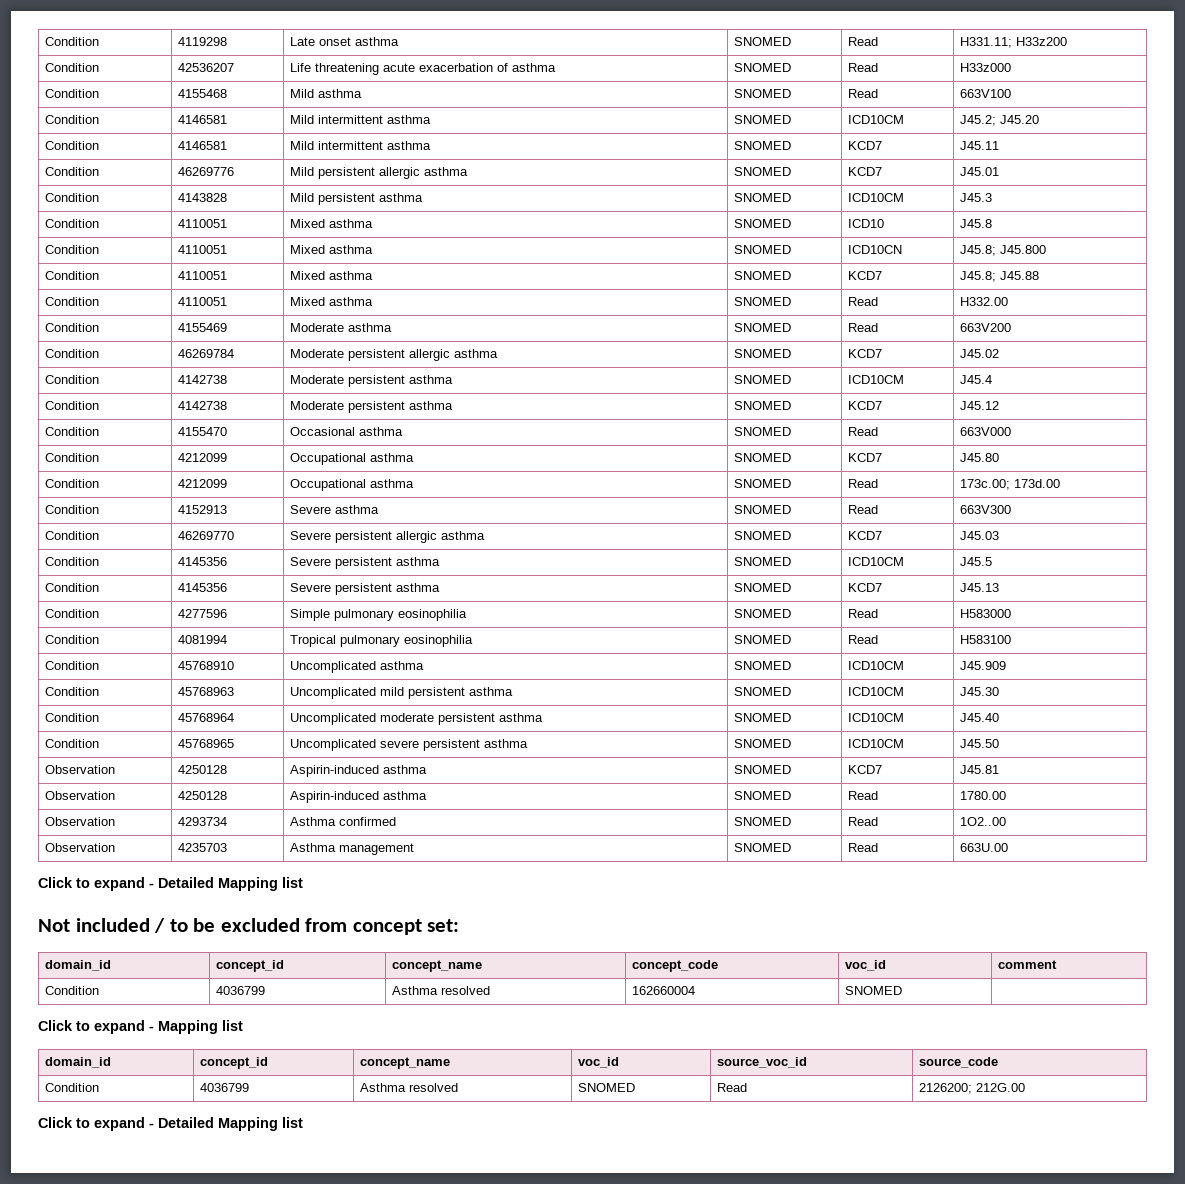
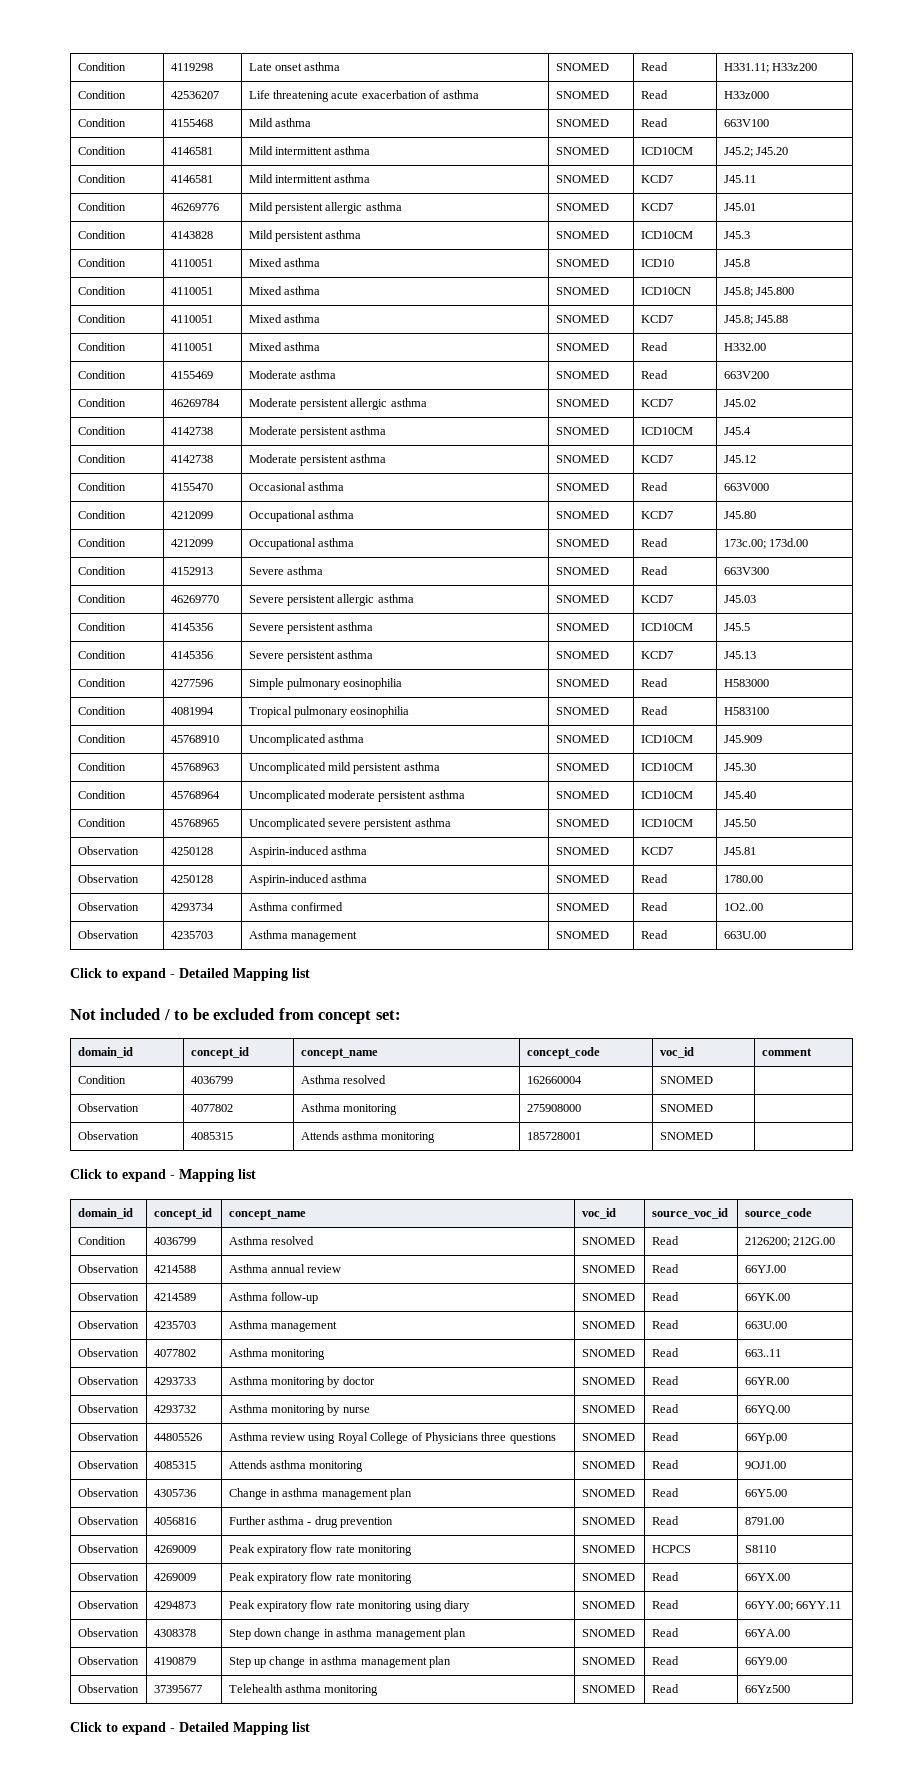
+ Observation | 4077802 | Asthma monitoring | 275908000 | SNOMED |
+ Observation | 4085315 | Attends asthma monitoring | 185728001 | SNOMED |
+ Observation | 4214588 | Asthma annual review | SNOMED | Read | 66YJ.00
+ Observation | 4214589 | Asthma follow-up | SNOMED | Read | 66YK.00
+ Observation | 4235703 | Asthma management | SNOMED | Read | 663U.00
+ Observation | 4077802 | Asthma monitoring | SNOMED | Read | 663..11
+ Observation | 4293733 | Asthma monitoring by doctor | SNOMED | Read | 66YR.00
+ Observation | 4293732 | Asthma monitoring by nurse | SNOMED | Read | 66YQ.00
+ Observation | 44805526 | Asthma review using Royal College of Physicians three questions | SNOMED | Read | 66Yp.00
+ Observation | 4085315 | Attends asthma monitoring | SNOMED | Read | 9OJ1.00
+ Observation | 4305736 | Change in asthma management plan | SNOMED | Read | 66Y5.00
+ Observation | 4056816 | Further asthma - drug prevention | SNOMED | Read | 8791.00
+ Observation | 4269009 | Peak expiratory flow rate monitoring | SNOMED | HCPCS | S8110
+ Observation | 4269009 | Peak expiratory flow rate monitoring | SNOMED | Read | 66YX.00
+ Observation | 4294873 | Peak expiratory flow rate monitoring using diary | SNOMED | Read | 66YY.00; 66YY.11
+ Observation | 4308378 | Step down change in asthma management plan | SNOMED | Read | 66YA.00
+ Observation | 4190879 | Step up change in asthma management plan | SNOMED | Read | 66Y9.00
+ Observation | 37395677 | Telehealth asthma monitoring | SNOMED | Read | 66Yz500

